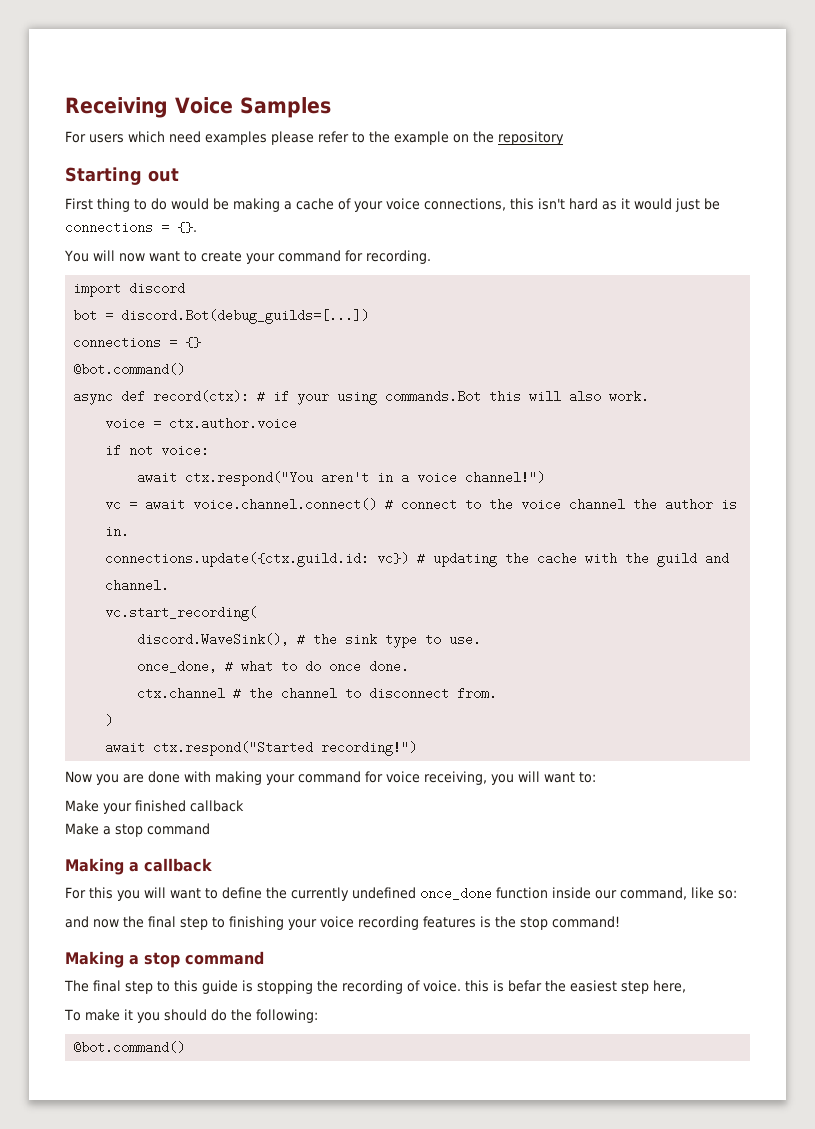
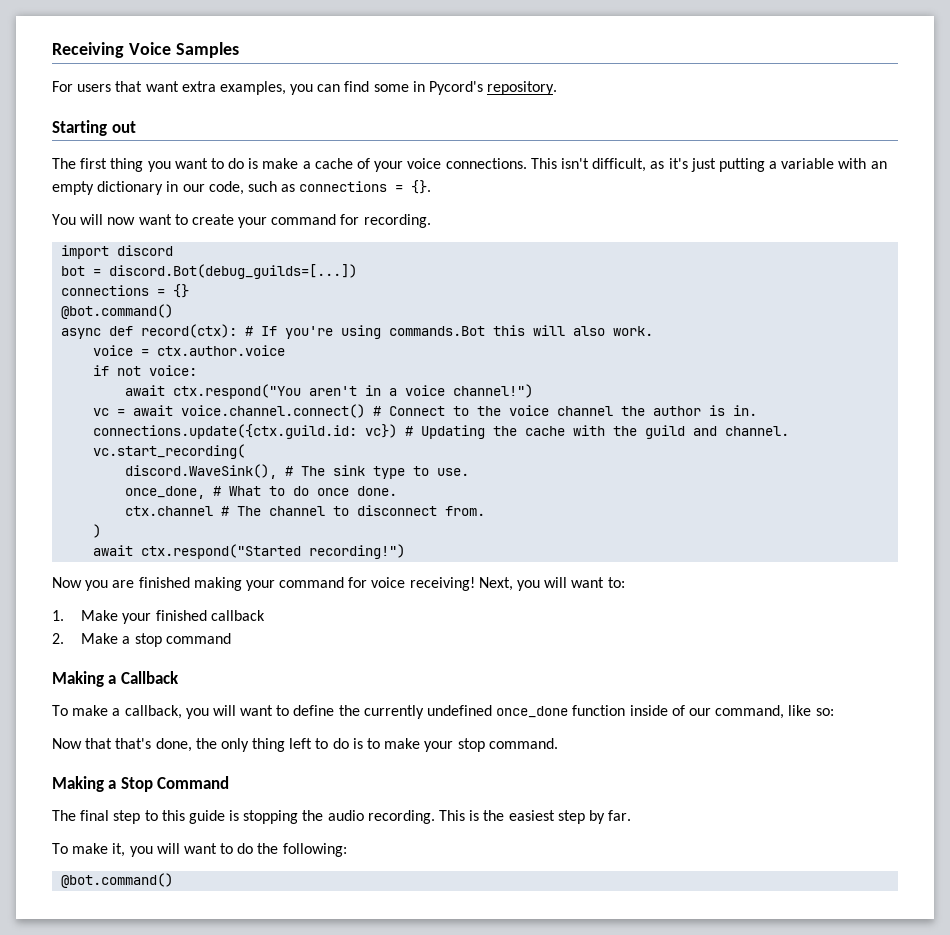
- For users which need examples please refer to the example on the repository
+ For users that want extra examples, you can find some in Pycord's repository.
  Starting out
- First thing to do would be making a cache of your voice connections, this isn't hard as it would just be connections = {}.
+ The first thing you want to do is make a cache of your voice connections. This isn't difficult, as it's just putting a variable with an empty dictionary in our code, such as connections = {}.
- async def record(ctx): # if your using commands.Bot this will also work.
+ async def record(ctx): # If you're using commands.Bot this will also work.
- vc = await voice.channel.connect() # connect to the voice channel the author is in.
+ vc = await voice.channel.connect() # Connect to the voice channel the author is in.
- connections.update({ctx.guild.id: vc}) # updating the cache with the guild and channel.
+ connections.update({ctx.guild.id: vc}) # Updating the cache with the guild and channel.
- discord.WaveSink(), # the sink type to use.
+ discord.WaveSink(), # The sink type to use.
- once_done, # what to do once done.
+ once_done, # What to do once done.
- ctx.channel # the channel to disconnect from.
+ ctx.channel # The channel to disconnect from.
- Now you are done with making your command for voice receiving, you will want to:
+ Now you are finished making your command for voice receiving! Next, you will want to:
- Make your finished callback
+ 1. Make your finished callback
- Make a stop command
+ 2. Make a stop command
- Making a callback
- For this you will want to define the currently undefined once_done function inside our command, like so:
+ Making a Callback
+ To make a callback, you will want to define the currently undefined once_done function inside of our command, like so:
- and now the final step to finishing your voice recording features is the stop command!
- Making a stop command
+ Now that that's done, the only thing left to do is to make your stop command.
+ Making a Stop Command
- The final step to this guide is stopping the recording of voice. this is befar the easiest step here,
- To make it you should do the following:
+ The final step to this guide is stopping the audio recording. This is the easiest step by far.
+ To make it, you will want to do the following:

